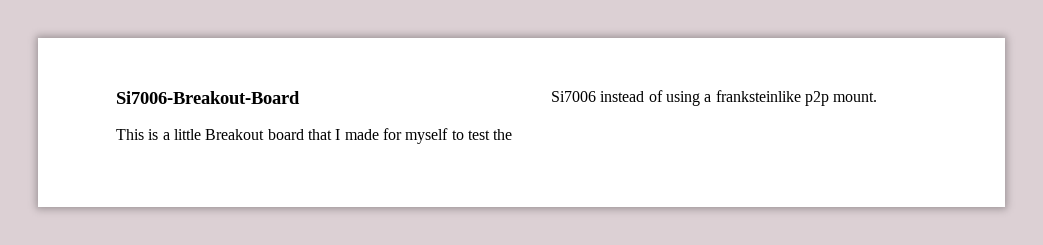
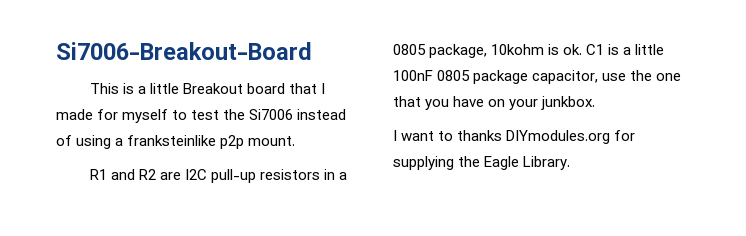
+ R1 and R2 are I2C pull-up resistors in a 0805 package, 10kohm is ok. C1 is a little 100nF 0805 package capacitor, use the one that you have on your junkbox.
+ I want to thanks DIYmodules.org for supplying the Eagle Library.

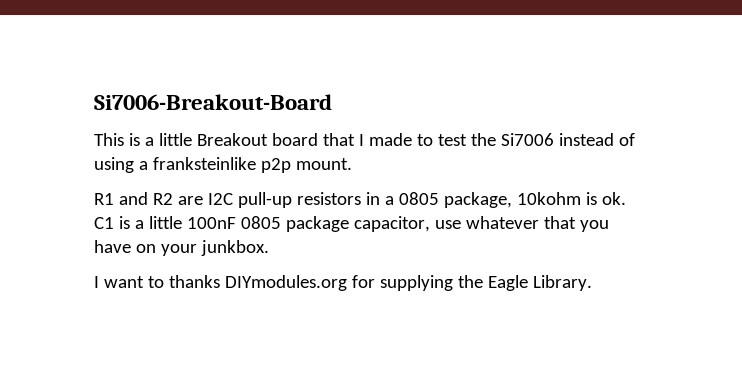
- This is a little Breakout board that I made for myself to test the Si7006 instead of using a franksteinlike p2p mount.
+ This is a little Breakout board that I made to test the Si7006 instead of using a franksteinlike p2p mount.
- C1 is a little 100nF 0805 package capacitor, use the one that you have on your junkbox.
+ C1 is a little 100nF 0805 package capacitor, use whatever that you have on your junkbox.

